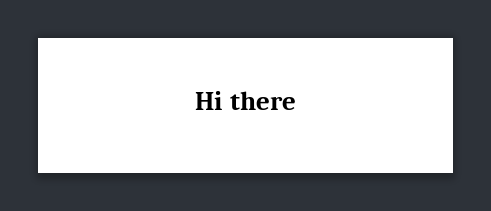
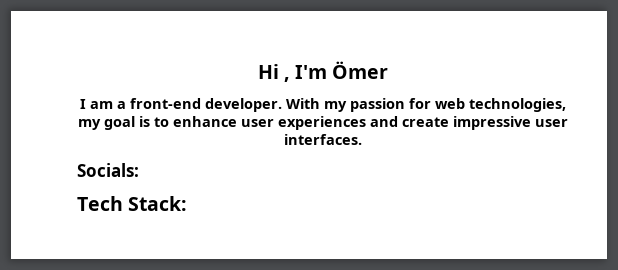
- Hi there
+ Hi , I'm Ömer
+ I am a front-end developer. With my passion for web technologies, my goal is to enhance user experiences and create impressive user interfaces.
+ Socials:
+ Tech Stack:

